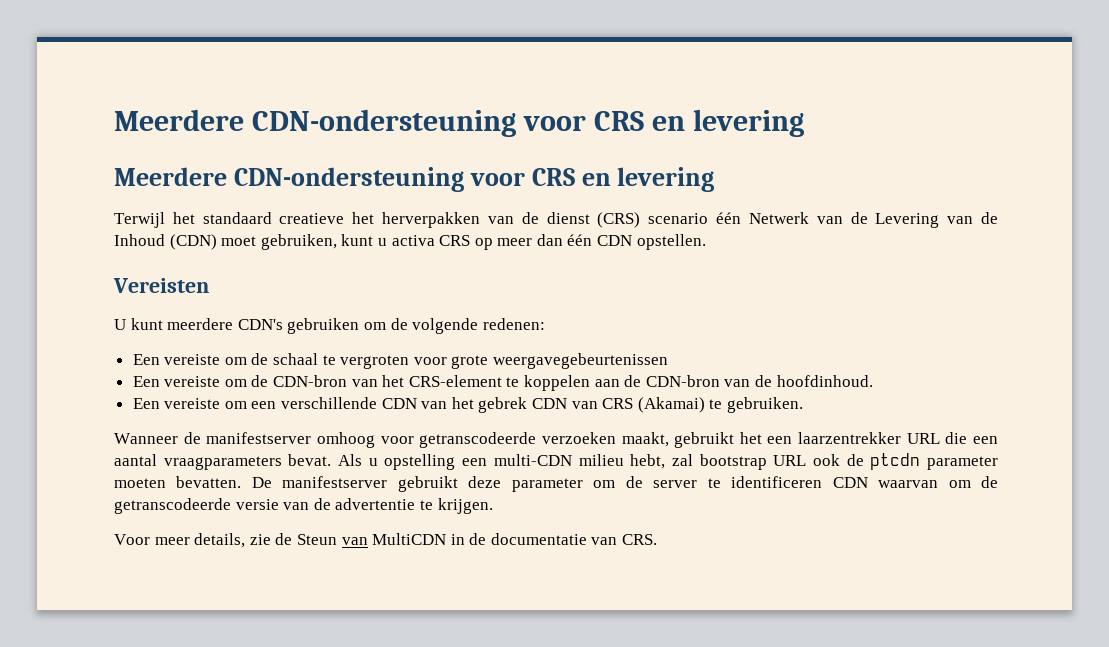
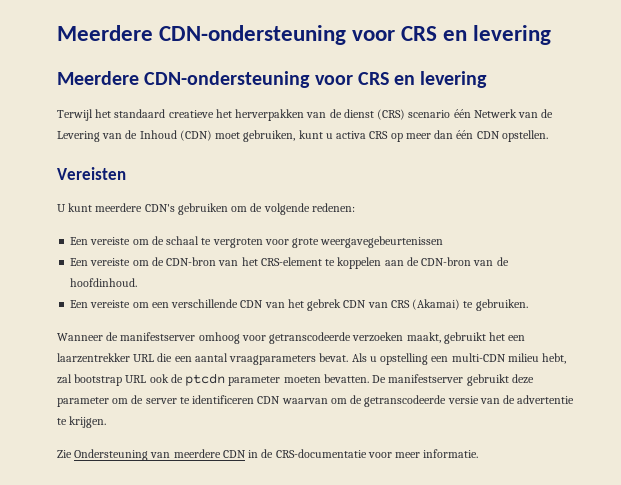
- Voor meer details, zie de Steun van MultiCDN in de documentatie van CRS.
+ Zie Ondersteuning van meerdere CDN in de CRS-documentatie voor meer informatie.

